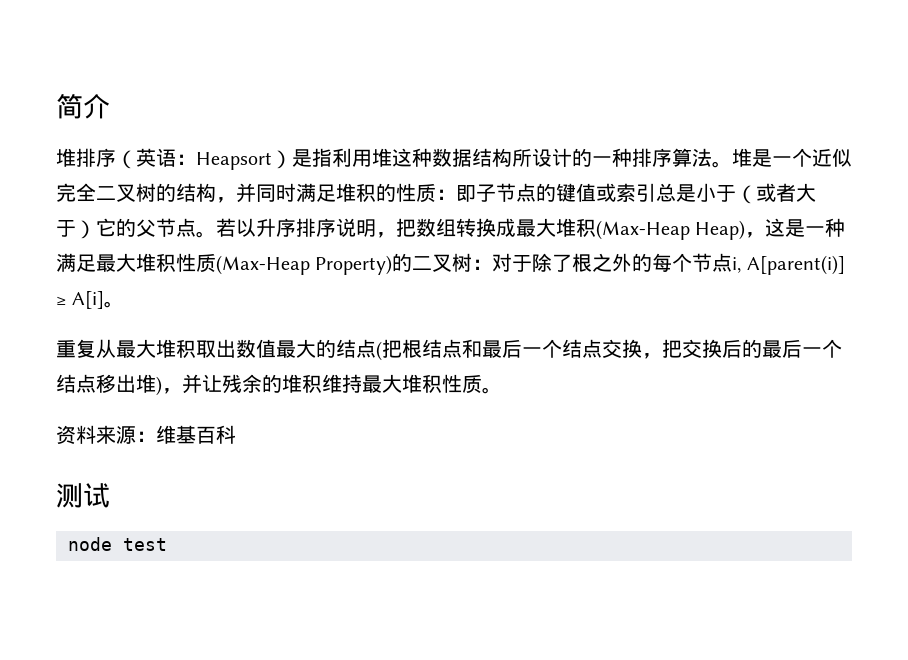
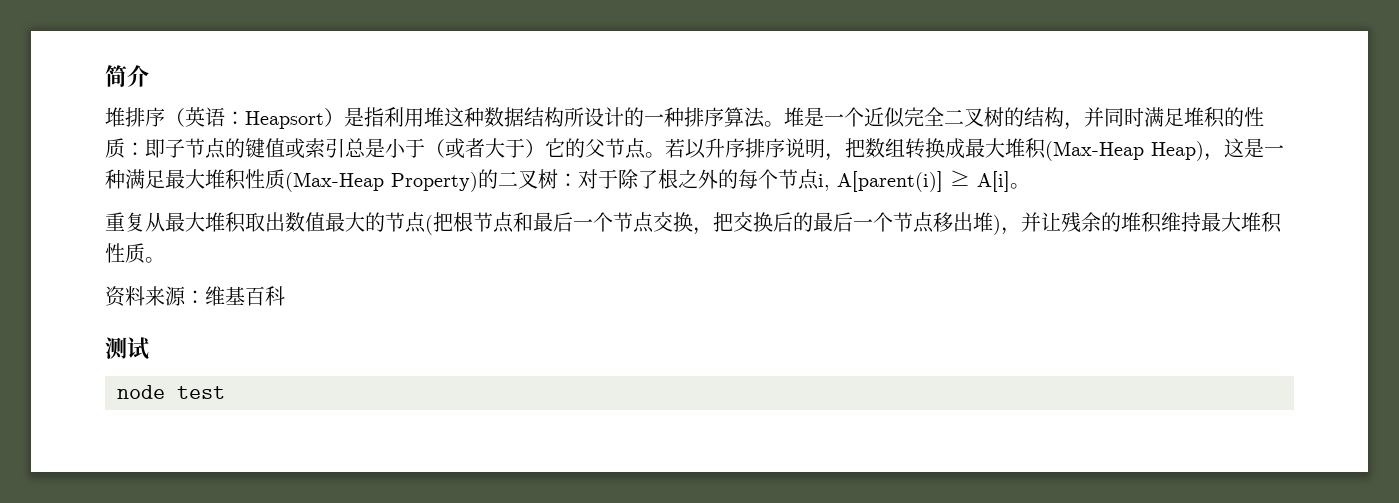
- 重复从最大堆积取出数值最大的结点(把根结点和最后一个结点交换，把交换后的最后一个结点移出堆)，并让残余的堆积维持最大堆积性质。
+ 重复从最大堆积取出数值最大的节点(把根节点和最后一个节点交换，把交换后的最后一个节点移出堆)，并让残余的堆积维持最大堆积性质。

